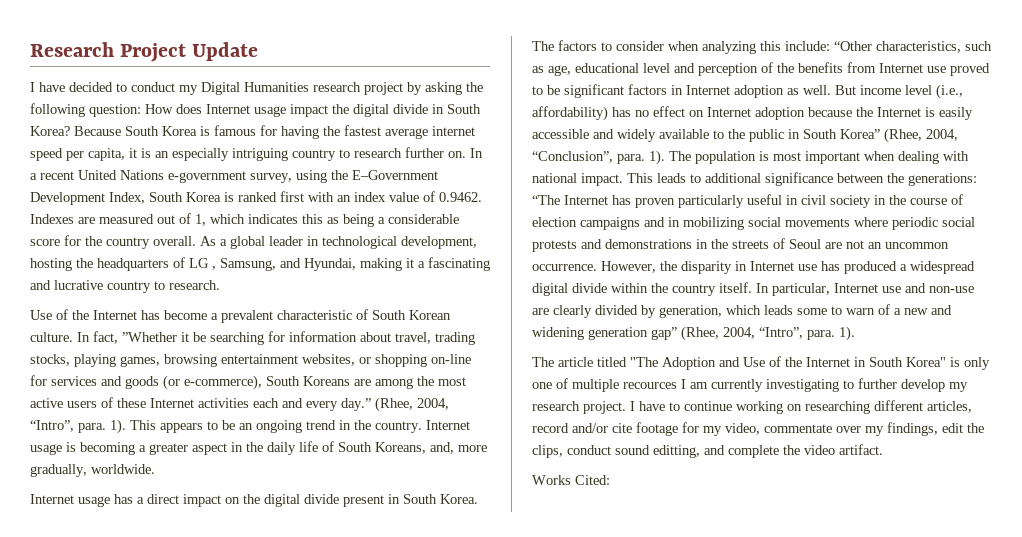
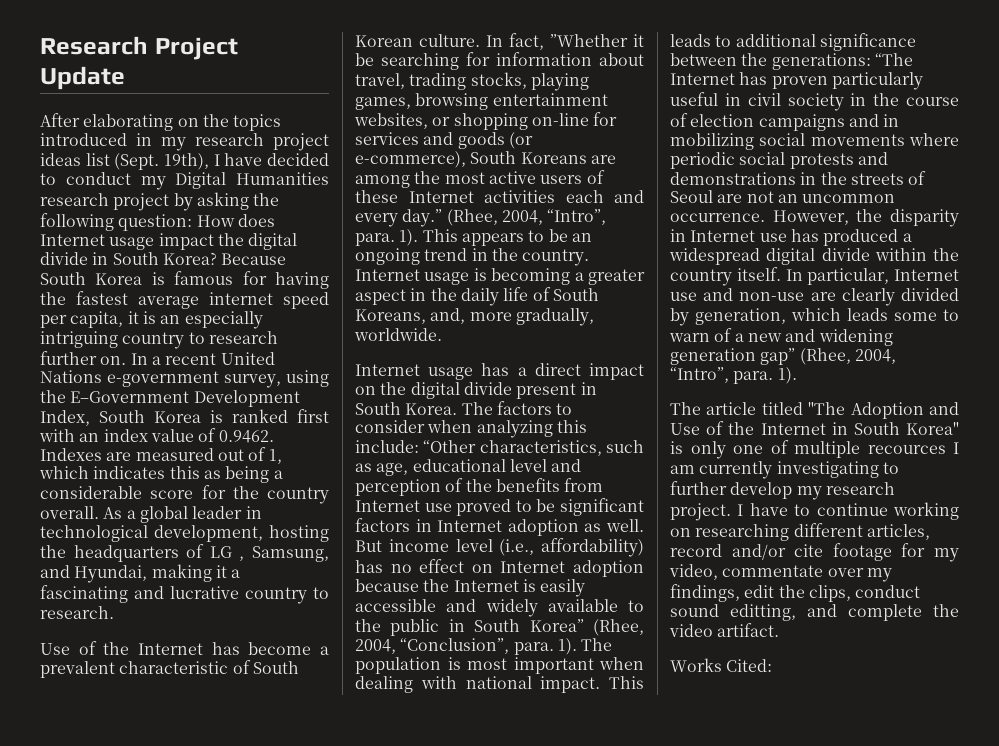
- I have decided to conduct my Digital Humanities research project by asking the following question: How does Internet usage impact the digital divide in South Korea?
+ After elaborating on the topics introduced in my research project ideas list (Sept. 19th), I have decided to conduct my Digital Humanities research project by asking the following question: How does Internet usage impact the digital divide in South Korea?

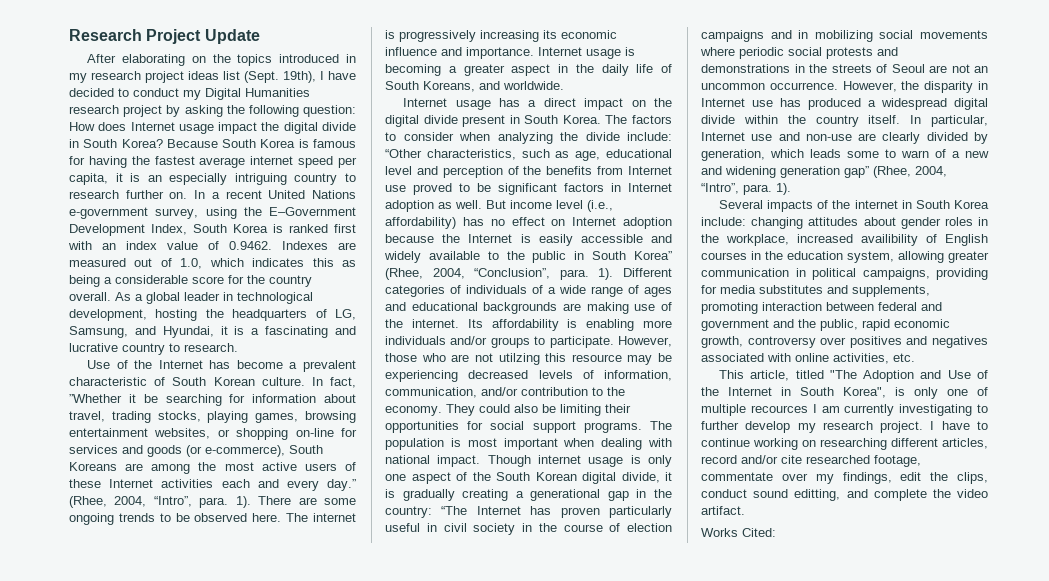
- In a recent United Nations e-government survey, using the E–Government Development Index, South Korea is ranked first with an index value of 0.9462. Indexes are measured out of 1, which indicates this as being a considerable score for the country overall.
+ In a recent United Nations e-government survey, using the E–Government Development Index, South Korea is ranked first with an index value of 0.9462. Indexes are measured out of 1.0, which indicates this as being a considerable score for the country overall.
- As a global leader in technological development, hosting the headquarters of LG , Samsung, and Hyundai, making it a fascinating and lucrative country to research.
+ As a global leader in technological development, hosting the headquarters of LG, Samsung, and Hyundai, it is a fascinating and lucrative country to research.
- This appears to be an ongoing trend in the country.
+ There are some ongoing trends to be observed here. The internet is progressively increasing its economic influence and importance.
- Internet usage is becoming a greater aspect in the daily life of South Koreans, and, more gradually, worldwide.
+ Internet usage is becoming a greater aspect in the daily life of South Koreans, and worldwide.
- The factors to consider when analyzing this include: “Other characteristics, such as age, educational level and perception of the benefits from Internet use proved to be significant factors in Internet adoption as well.
+ The factors to consider when analyzing the divide include: “Other characteristics, such as age, educational level and perception of the benefits from Internet use proved to be significant factors in Internet adoption as well.
+ Different categories of individuals of a wide range of ages and educational backgrounds are making use of the internet. Its affordability is enabling more individuals and/or groups to participate. However, those who are not utilzing this resource may be experiencing decreased levels of information, communication, and/or contribution to the economy. They could also be limiting their opportunities for social support programs.
- This leads to additional significance between the generations: “The Internet has proven particularly useful in civil society in the course of election campaigns and in mobilizing social movements where periodic social protests and demonstrations in the streets of Seoul are not an uncommon occurrence.
+ Though internet usage is only one aspect of the South Korean digital divide, it is gradually creating a generational gap in the country: “The Internet has proven particularly useful in civil society in the course of election campaigns and in mobilizing social movements where periodic social protests and demonstrations in the streets of Seoul are not an uncommon occurrence.
- The article titled "The Adoption and Use of the Internet in South Korea" is only one of multiple recources I am currently investigating to further develop my research project.
+ Several impacts of the internet in South Korea include: changing attitudes about gender roles in the workplace, increased availibility of English courses in the education system, allowing greater communication in political campaigns, providing for media substitutes and supplements, promoting interaction between federal and government and the public, rapid economic growth, controversy over positives and negatives associated with online activities, etc.
+ This article, titled "The Adoption and Use of the Internet in South Korea", is only one of multiple recources I am currently investigating to further develop my research project.
- I have to continue working on researching different articles, record and/or cite footage for my video, commentate over my findings, edit the clips, conduct sound editting, and complete the video artifact.
+ I have to continue working on researching different articles, record and/or cite researched footage, commentate over my findings, edit the clips, conduct sound editting, and complete the video artifact.

